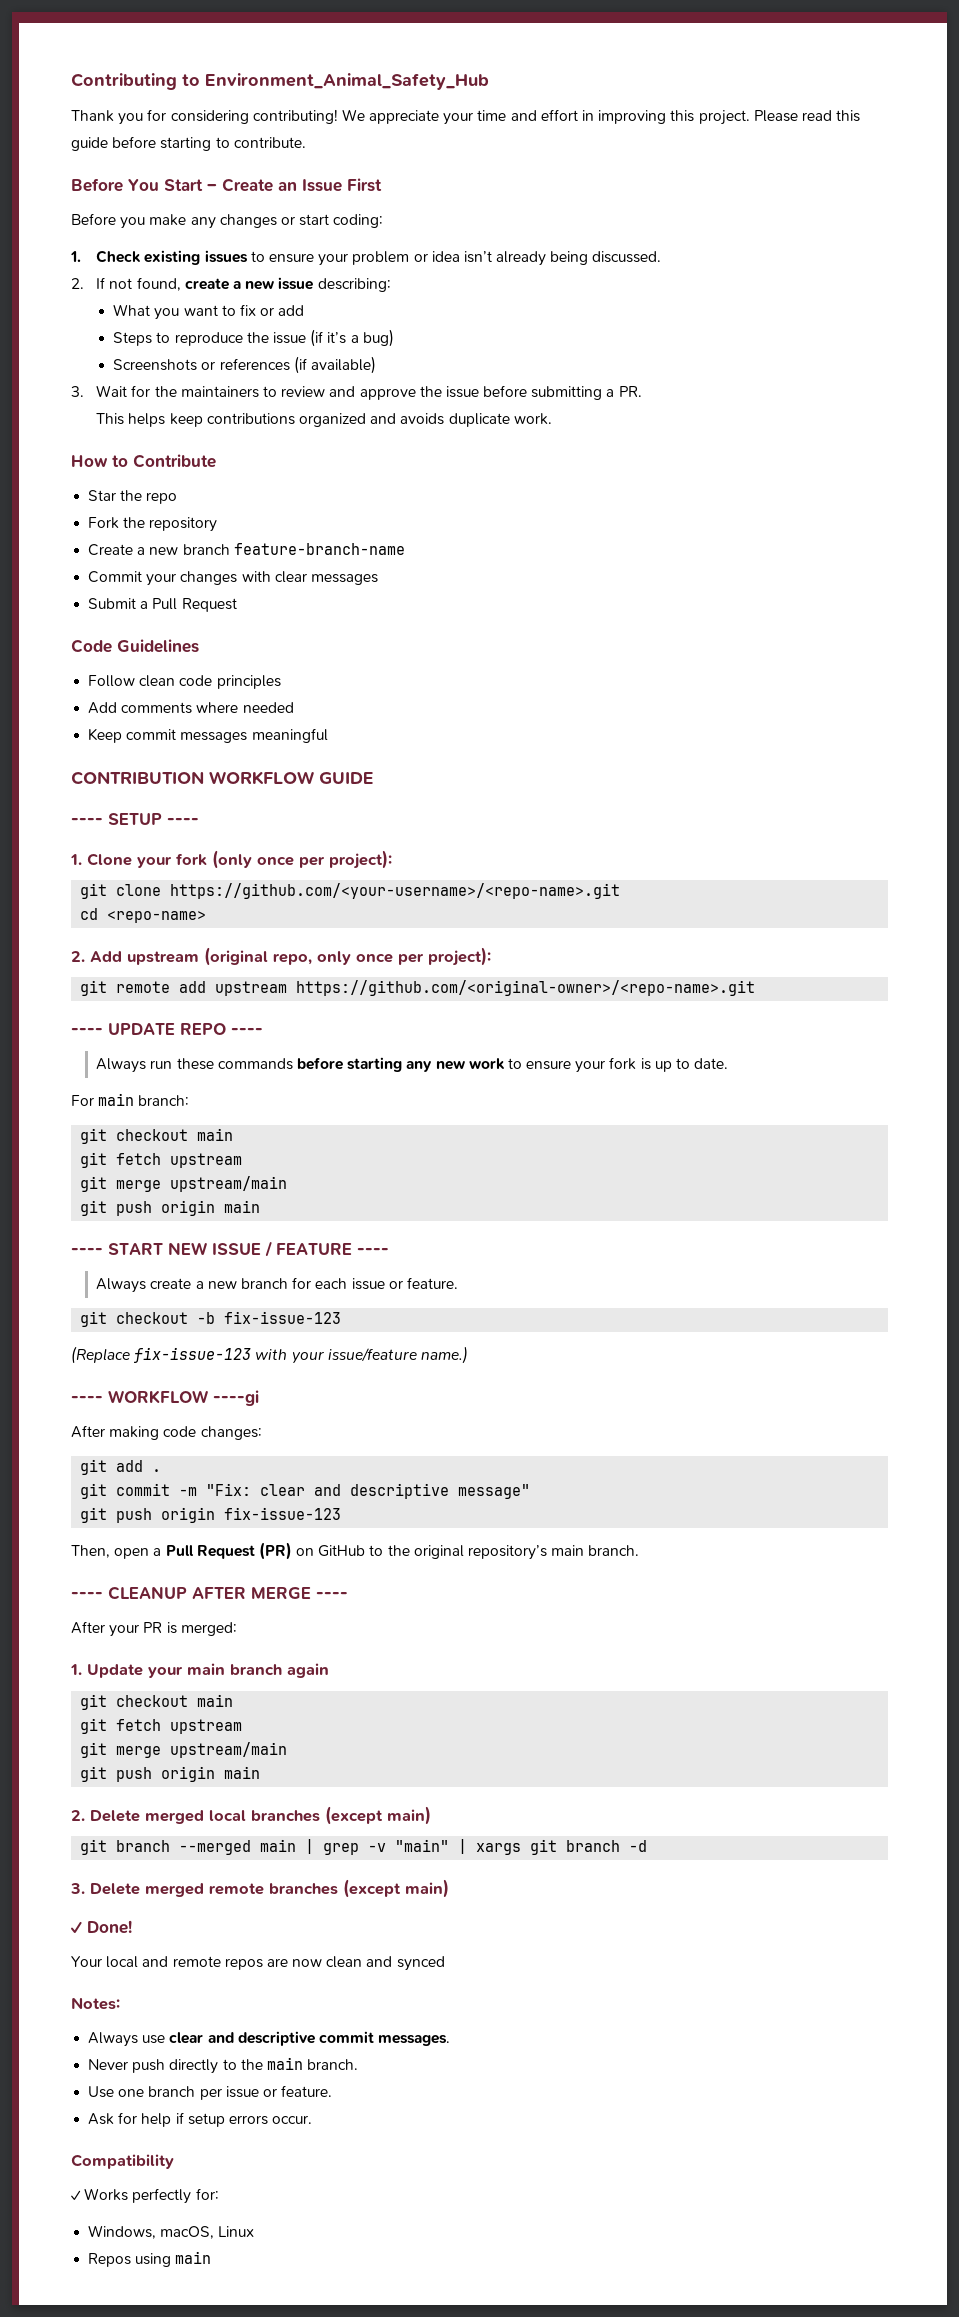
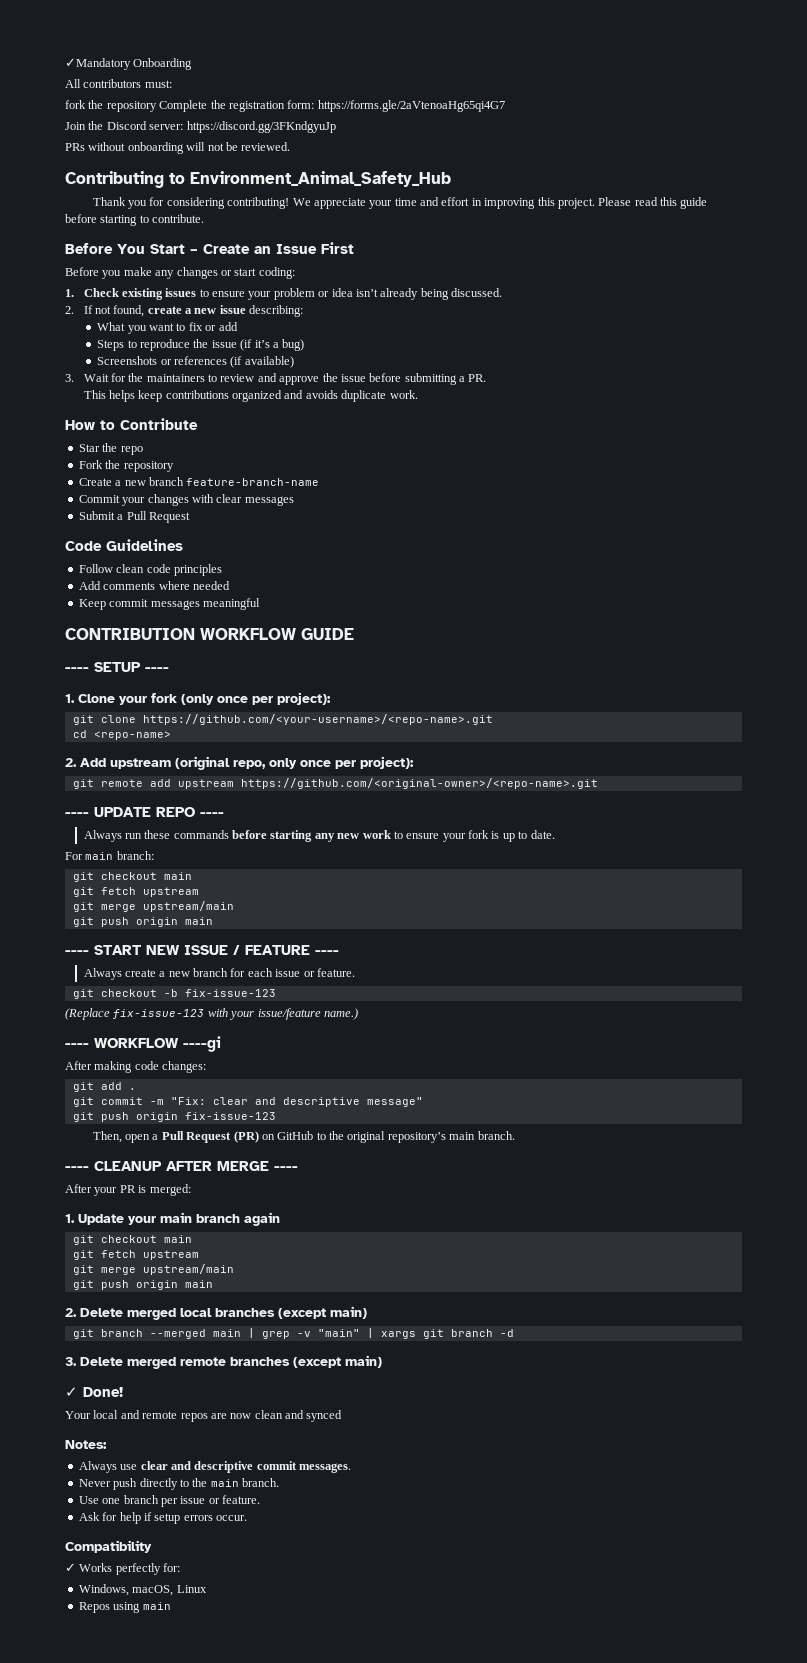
+ ✓Mandatory Onboarding
+ All contributors must:
+ fork the repository Complete the registration form: https://forms.gle/2aVtenoaHg65qi4G7
+ Join the Discord server: https://discord.gg/3FKndgyuJp
+ PRs without onboarding will not be reviewed.

